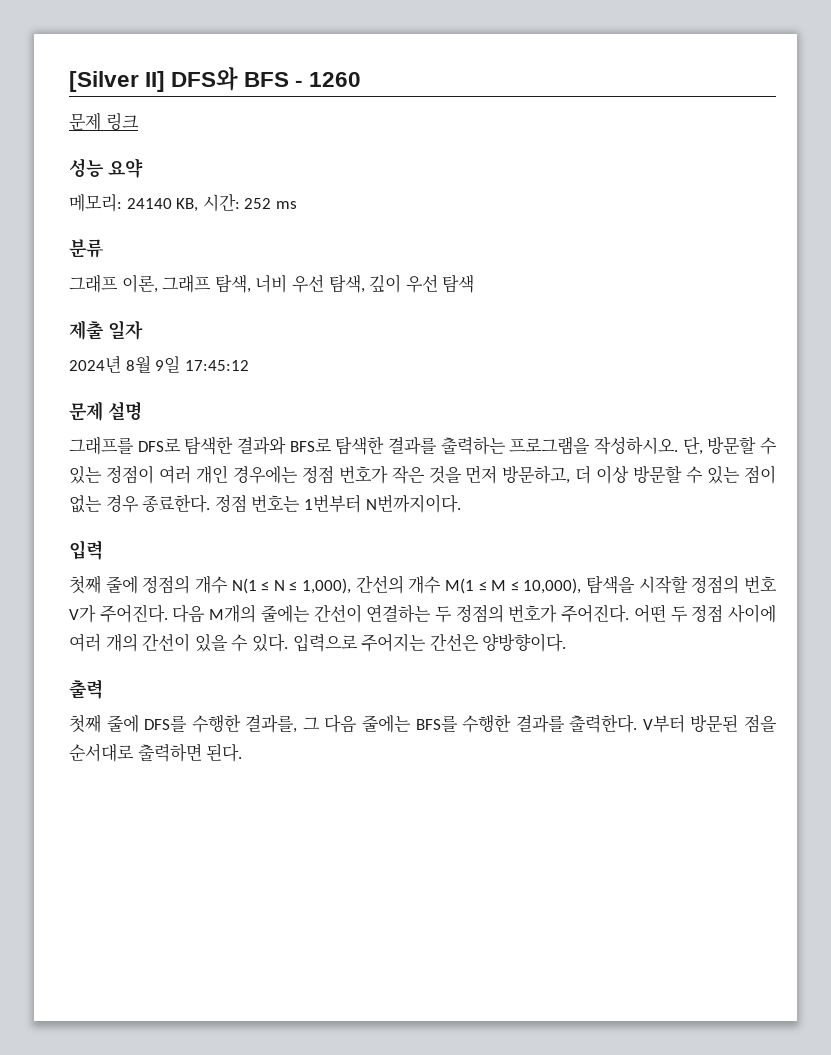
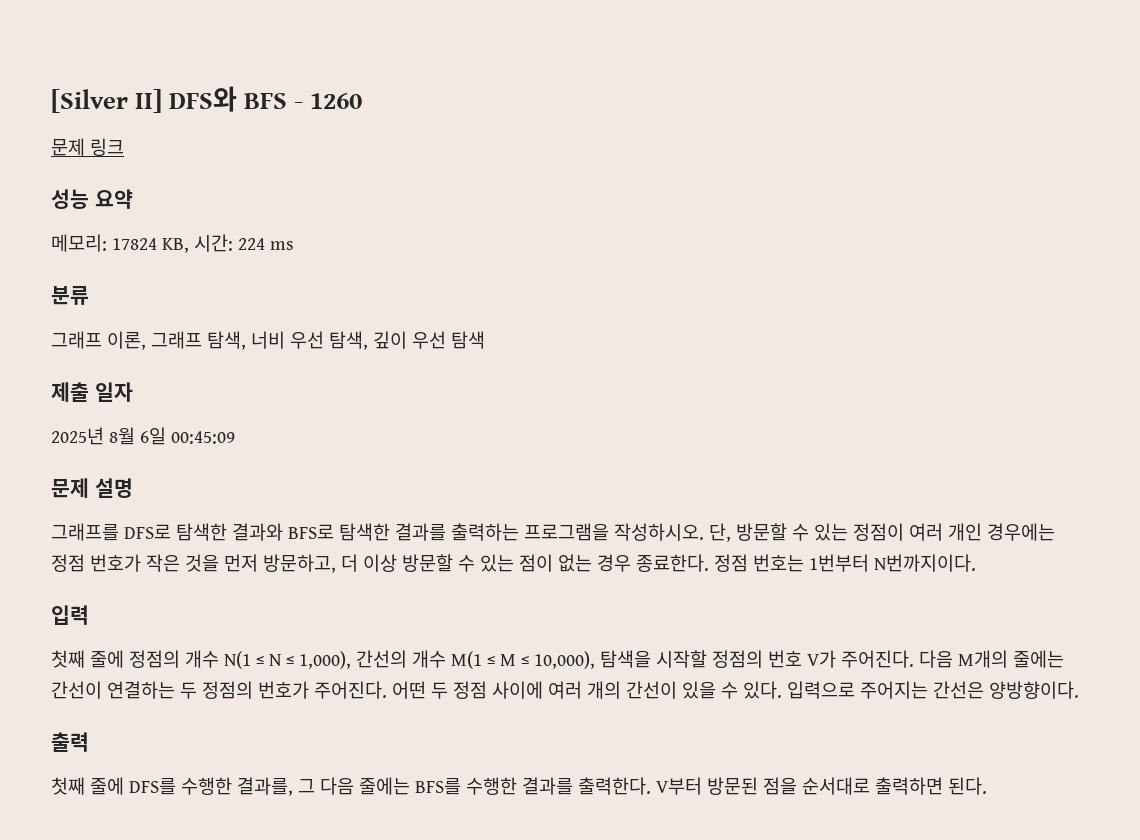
- 메모리: 24140 KB, 시간: 252 ms
+ 메모리: 17824 KB, 시간: 224 ms
- 2024년 8월 9일 17:45:12
+ 2025년 8월 6일 00:45:09

